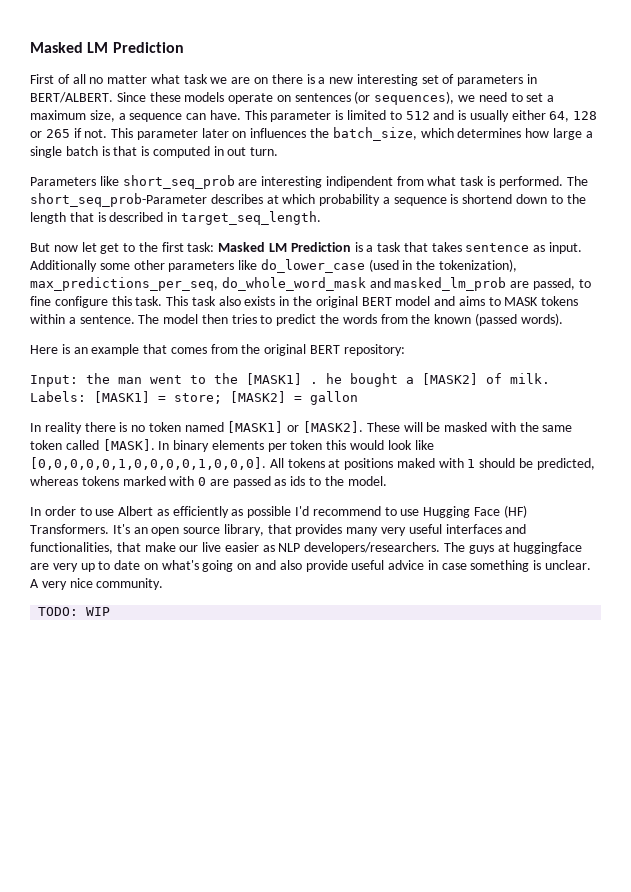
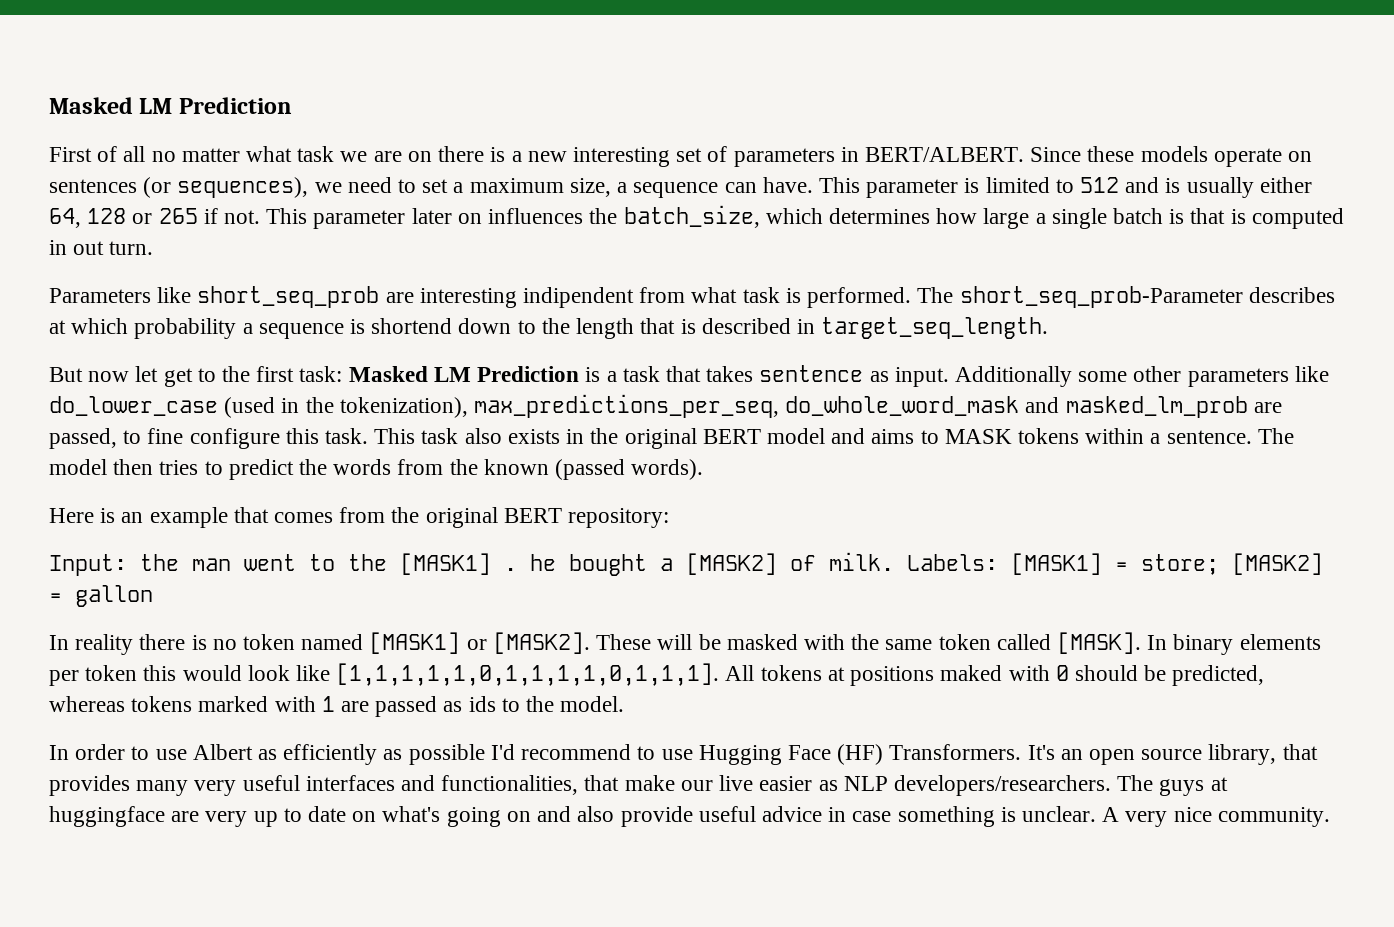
- In binary elements per token this would look like [0,0,0,0,0,1,0,0,0,0,1,0,0,0].
+ In binary elements per token this would look like [1,1,1,1,1,0,1,1,1,1,0,1,1,1].
- All tokens at positions maked with 1 should be predicted, whereas tokens marked with 0 are passed as ids to the model.
+ All tokens at positions maked with 0 should be predicted, whereas tokens marked with 1 are passed as ids to the model.
- TODO: WIP

